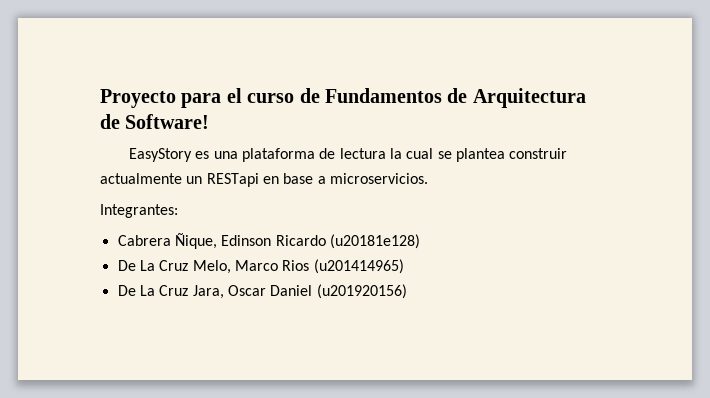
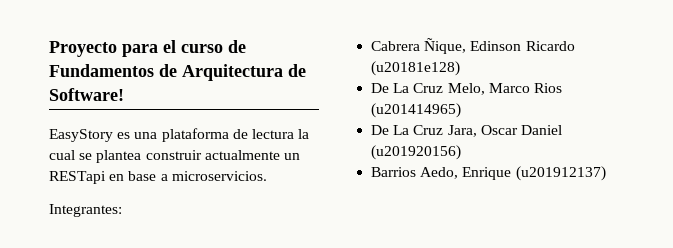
+ Barrios Aedo, Enrique (u201912137)

